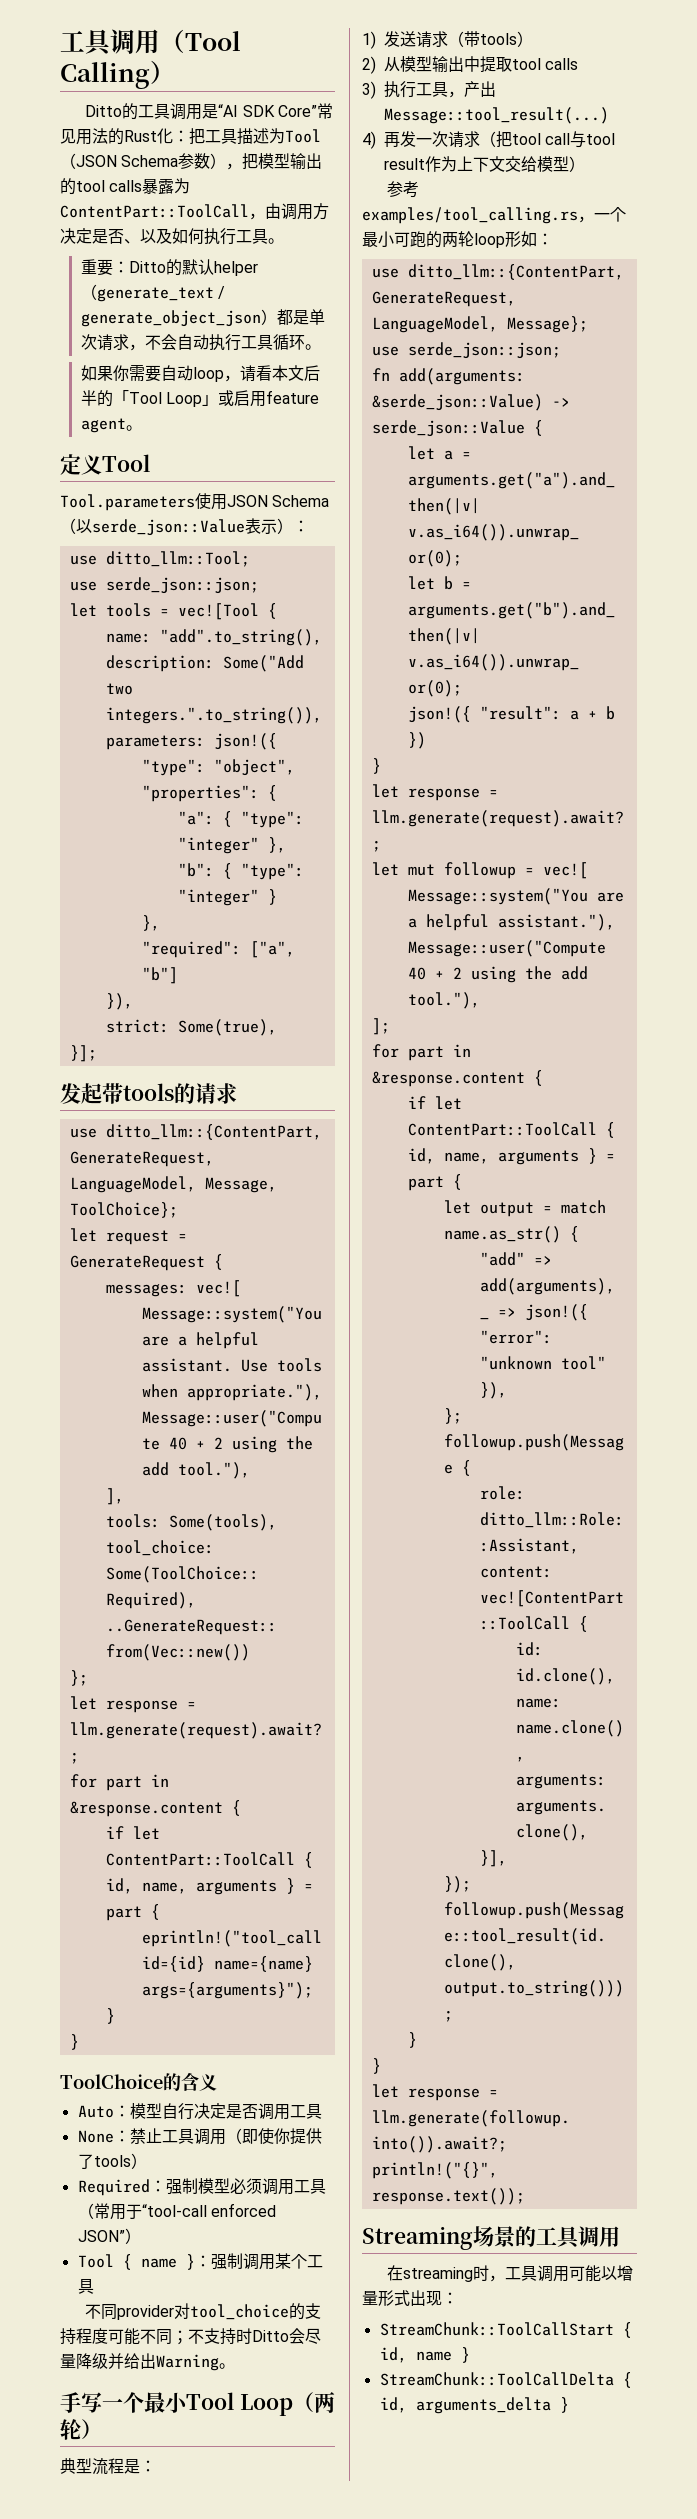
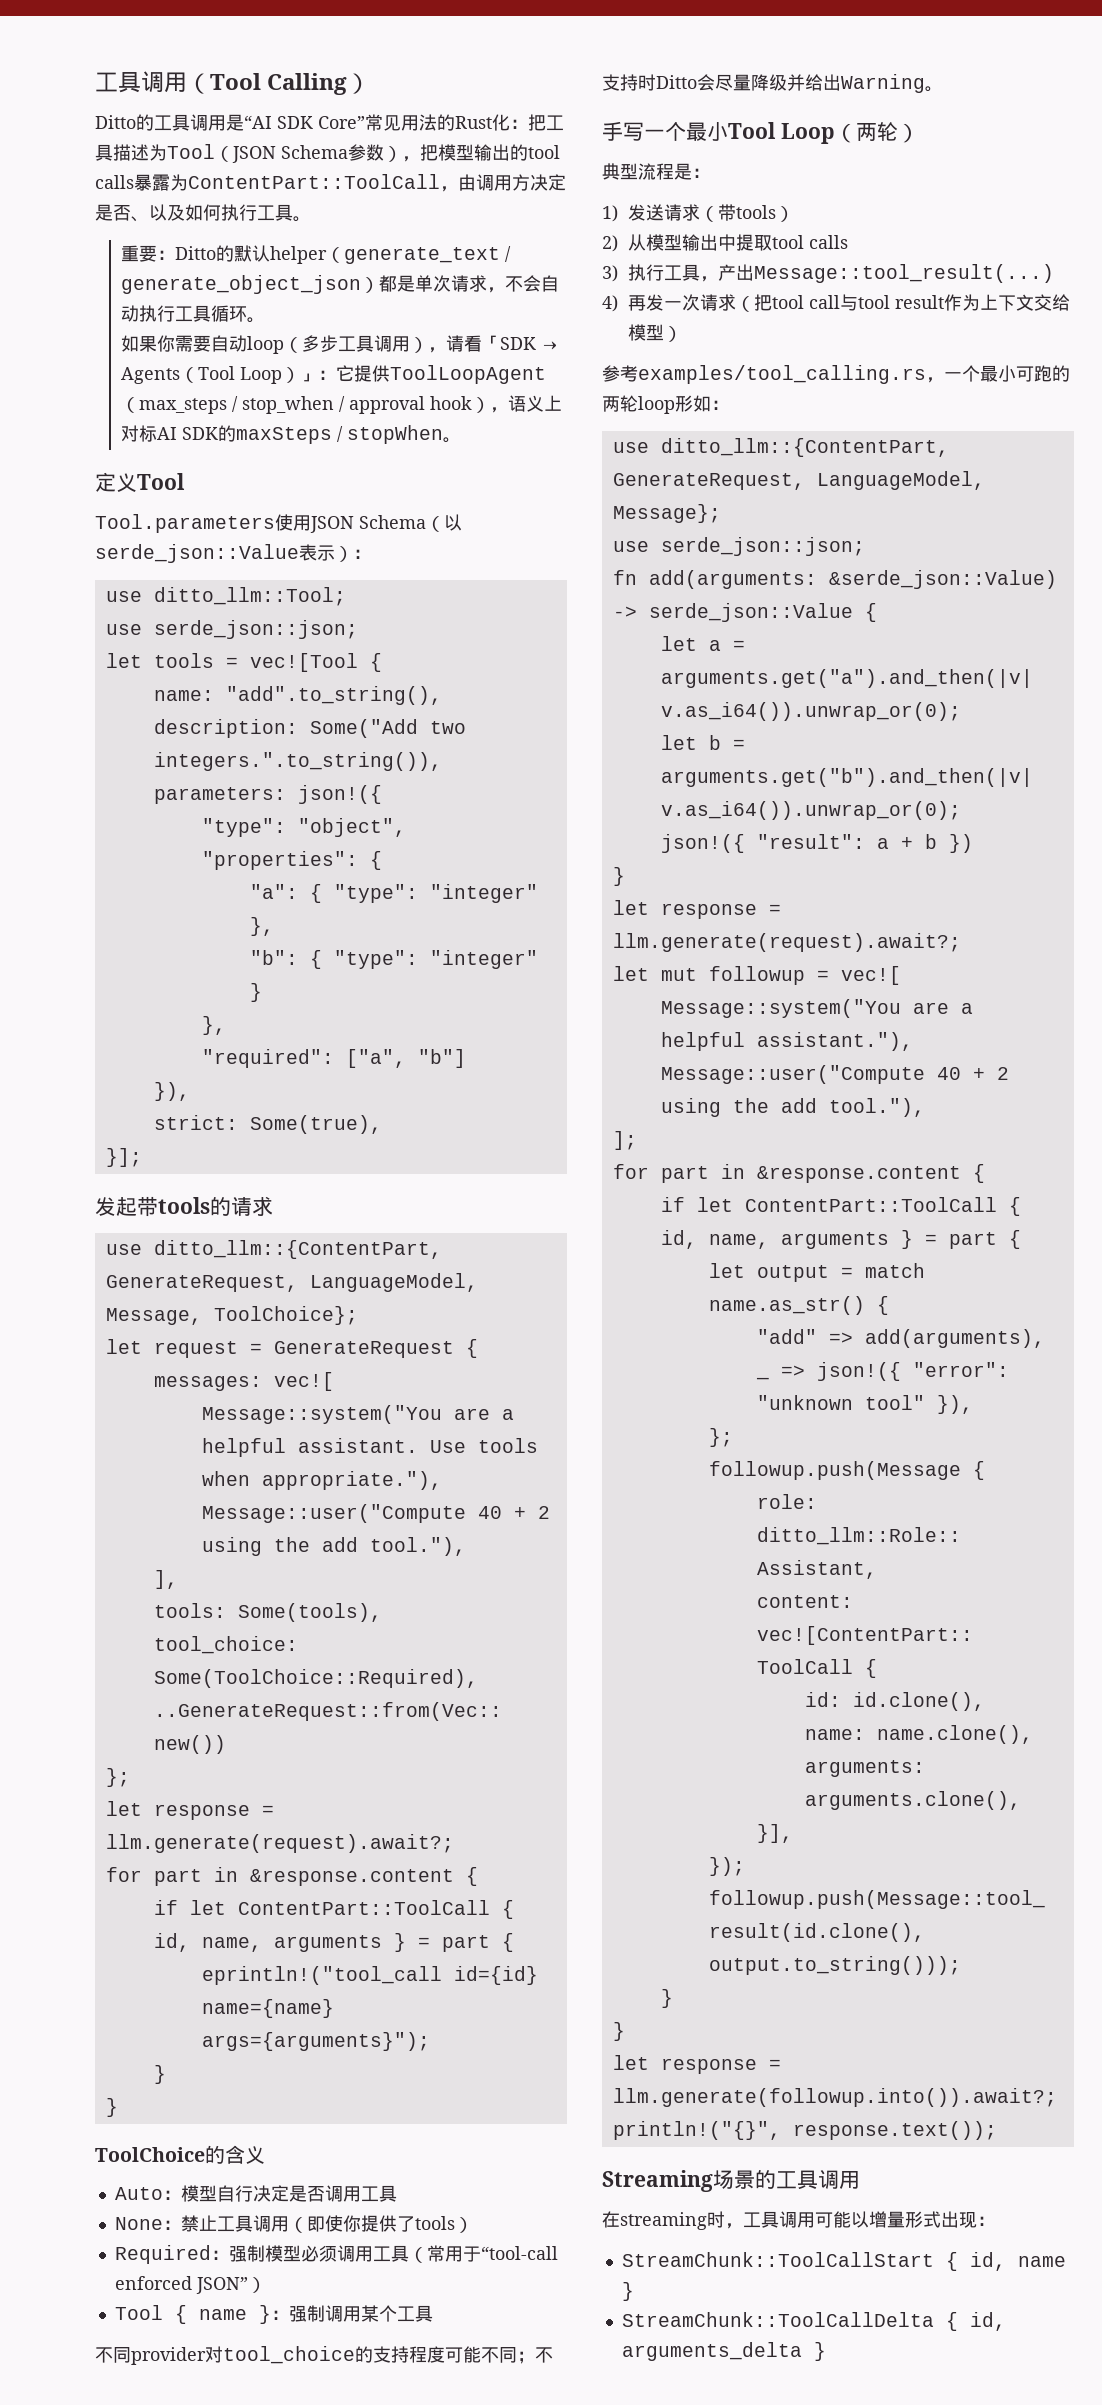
- 如果你需要自动loop，请看本文后半的「Tool Loop」或启用feature agent。
+ 如果你需要自动loop（多步工具调用），请看「SDK → Agents（Tool Loop）」：它提供ToolLoopAgent（max_steps / stop_when / approval hook），语义上对标AI SDK的maxSteps / stopWhen。

